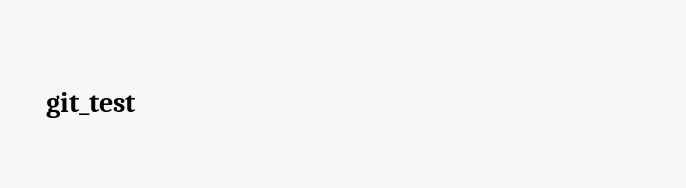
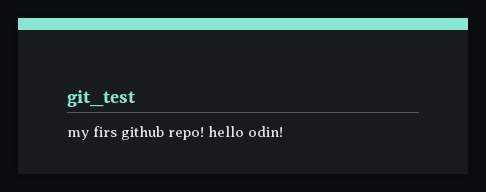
+ my firs github repo! hello odin!

